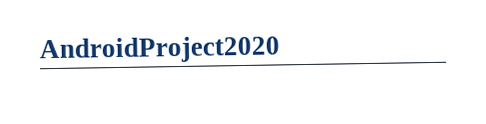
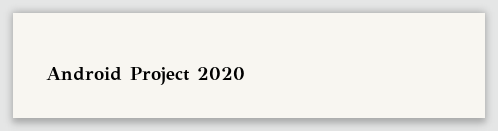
- AndroidProject2020
+ Android Project 2020

